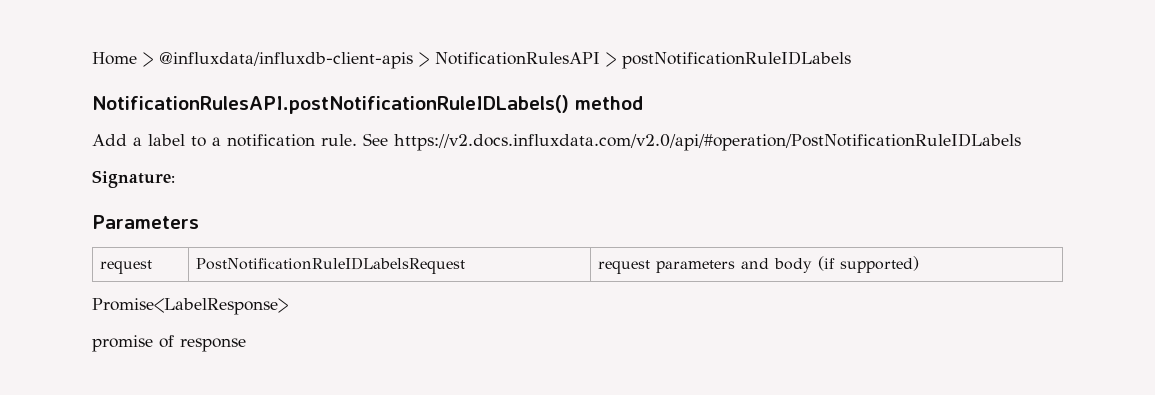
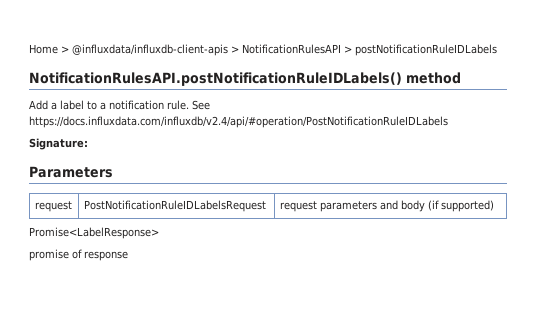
- See https://v2.docs.influxdata.com/v2.0/api/#operation/PostNotificationRuleIDLabels
+ See https://docs.influxdata.com/influxdb/v2.4/api/#operation/PostNotificationRuleIDLabels

